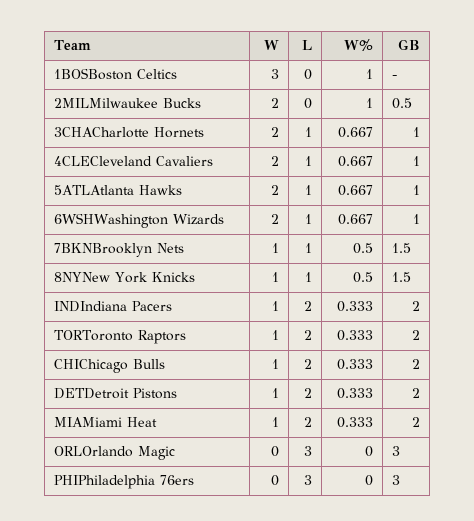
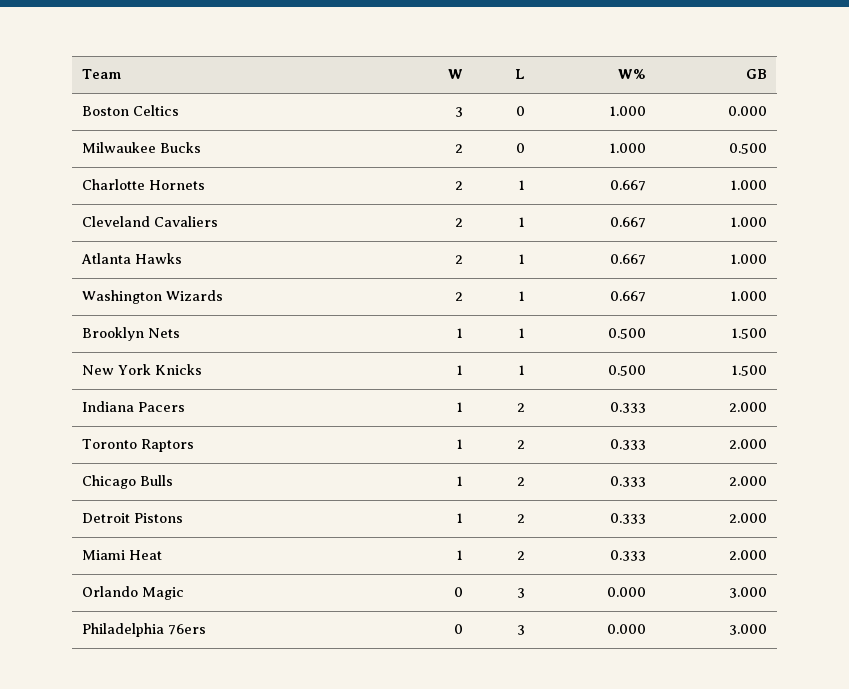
- 1BOSBoston Celtics | 3 | 0 | 1 | -
- 2MILMilwaukee Bucks | 2 | 0 | 1 | 0.5
- 3CHACharlotte Hornets | 2 | 1 | 0.667 | 1
- 4CLECleveland Cavaliers | 2 | 1 | 0.667 | 1
- 5ATLAtlanta Hawks | 2 | 1 | 0.667 | 1
- 6WSHWashington Wizards | 2 | 1 | 0.667 | 1
- 7BKNBrooklyn Nets | 1 | 1 | 0.5 | 1.5
- 8NYNew York Knicks | 1 | 1 | 0.5 | 1.5
- INDIndiana Pacers | 1 | 2 | 0.333 | 2
- TORToronto Raptors | 1 | 2 | 0.333 | 2
- CHIChicago Bulls | 1 | 2 | 0.333 | 2
- DETDetroit Pistons | 1 | 2 | 0.333 | 2
- MIAMiami Heat | 1 | 2 | 0.333 | 2
- ORLOrlando Magic | 0 | 3 | 0 | 3
- PHIPhiladelphia 76ers | 0 | 3 | 0 | 3
+ Boston Celtics | 3 | 0 | 1.000 | 0.000
+ Milwaukee Bucks | 2 | 0 | 1.000 | 0.500
+ Charlotte Hornets | 2 | 1 | 0.667 | 1.000
+ Cleveland Cavaliers | 2 | 1 | 0.667 | 1.000
+ Atlanta Hawks | 2 | 1 | 0.667 | 1.000
+ Washington Wizards | 2 | 1 | 0.667 | 1.000
+ Brooklyn Nets | 1 | 1 | 0.500 | 1.500
+ New York Knicks | 1 | 1 | 0.500 | 1.500
+ Indiana Pacers | 1 | 2 | 0.333 | 2.000
+ Toronto Raptors | 1 | 2 | 0.333 | 2.000
+ Chicago Bulls | 1 | 2 | 0.333 | 2.000
+ Detroit Pistons | 1 | 2 | 0.333 | 2.000
+ Miami Heat | 1 | 2 | 0.333 | 2.000
+ Orlando Magic | 0 | 3 | 0.000 | 3.000
+ Philadelphia 76ers | 0 | 3 | 0.000 | 3.000

